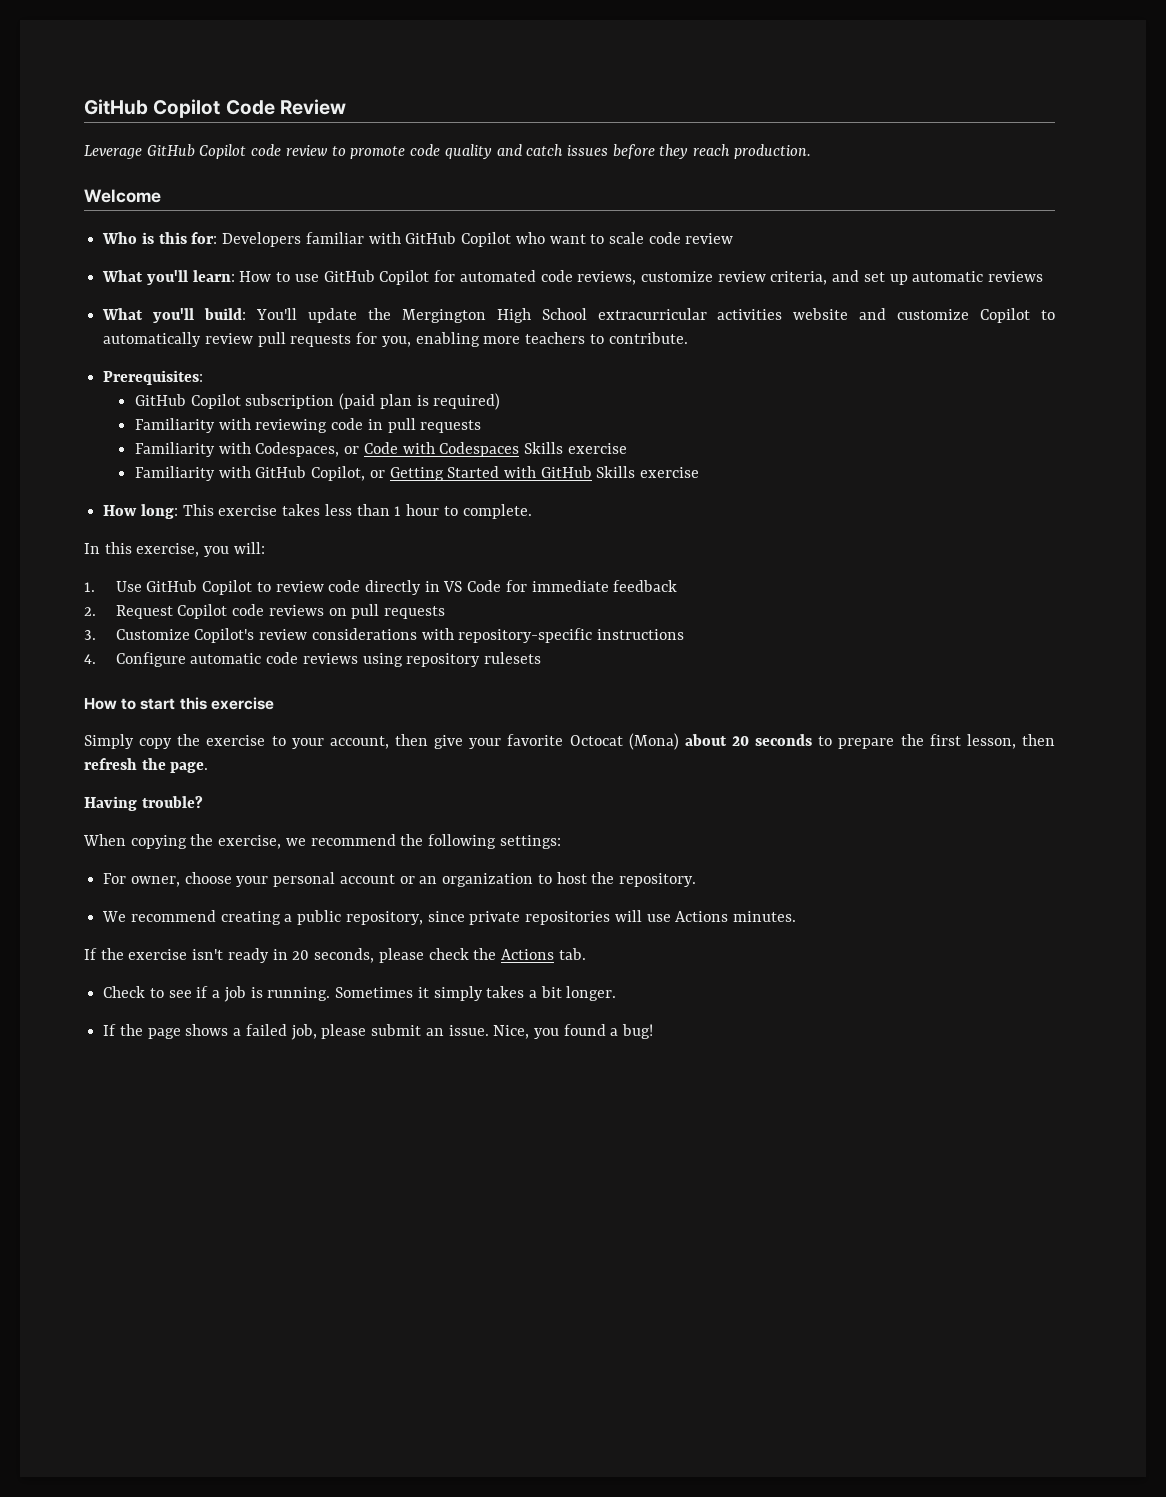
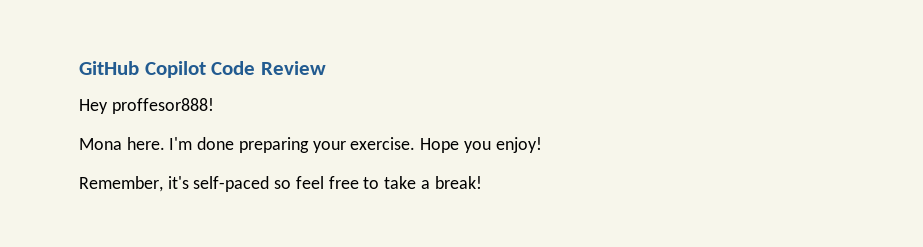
- Leverage GitHub Copilot code review to promote code quality and catch issues before they reach production.
- Welcome
- Who is this for: Developers familiar with GitHub Copilot who want to scale code review
- What you'll learn: How to use GitHub Copilot for automated code reviews, customize review criteria, and set up automatic reviews
- What you'll build: You'll update the Mergington High School extracurricular activities website and customize Copilot to automatically review pull requests for you, enabling more teachers to contribute.
- Prerequisites:
- GitHub Copilot subscription (paid plan is required)
- Familiarity with reviewing code in pull requests
- Familiarity with Codespaces, or Code with Codespaces Skills exercise
- Familiarity with GitHub Copilot, or Getting Started with GitHub Skills exercise
- How long: This exercise takes less than 1 hour to complete.
- In this exercise, you will:
- 1. Use GitHub Copilot to review code directly in VS Code for immediate feedback
- 2. Request Copilot code reviews on pull requests
- 3. Customize Copilot's review considerations with repository-specific instructions
- 4. Configure automatic code reviews using repository rulesets
- How to start this exercise
- Simply copy the exercise to your account, then give your favorite Octocat (Mona) about 20 seconds to prepare the first lesson, then refresh the page.
- Having trouble?
- When copying the exercise, we recommend the following settings:
- For owner, choose your personal account or an organization to host the repository.
- We recommend creating a public repository, since private repositories will use Actions minutes.
- If the exercise isn't ready in 20 seconds, please check the Actions tab.
- Check to see if a job is running. Sometimes it simply takes a bit longer.
- If the page shows a failed job, please submit an issue. Nice, you found a bug!
+ Hey proffesor888!
+ Mona here. I'm done preparing your exercise. Hope you enjoy!
+ Remember, it's self-paced so feel free to take a break!

